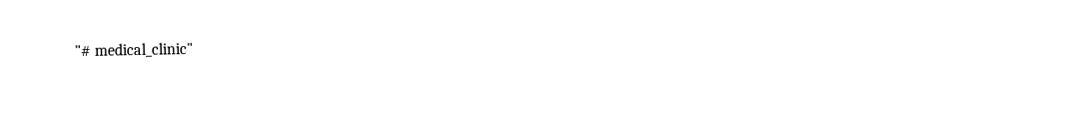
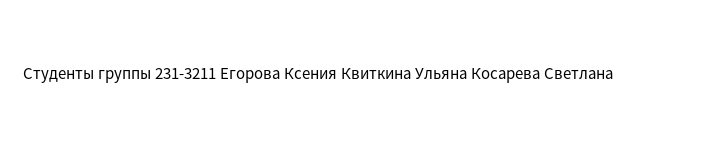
- "# medical_clinic"
+ Студенты группы 231-3211 Егорова Ксения Квиткина Ульяна Косарева Светлана

